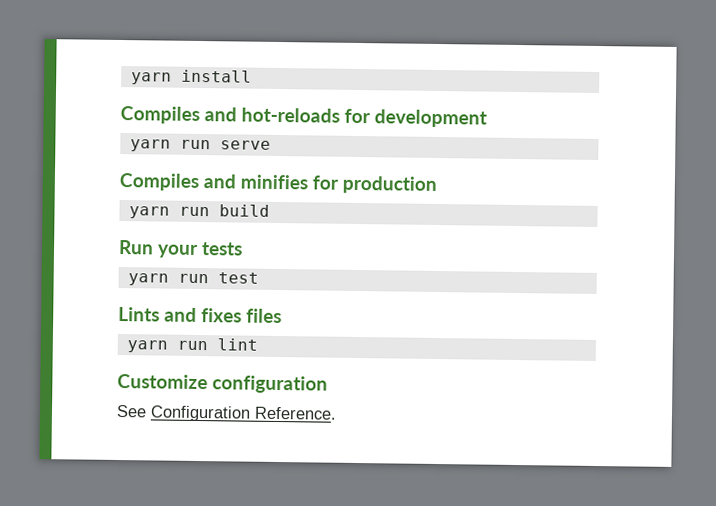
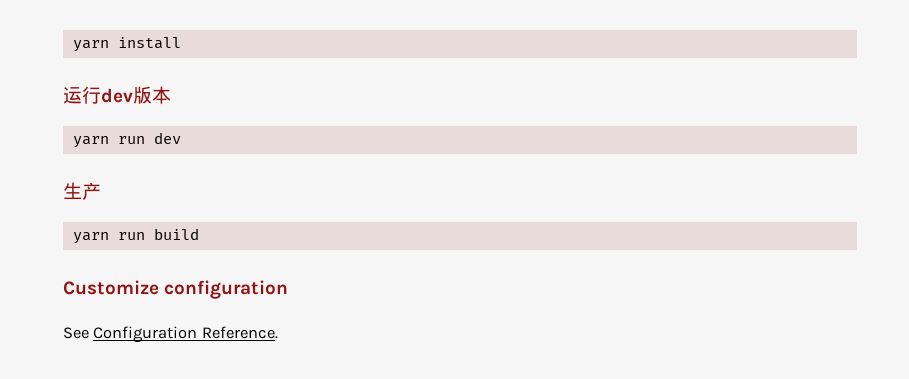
- Compiles and hot-reloads for development
- yarn run serve
- Compiles and minifies for production
+ 运行dev版本
+ yarn run dev
+ 生产
  yarn run build
- Run your tests
- yarn run test
- Lints and fixes files
- yarn run lint

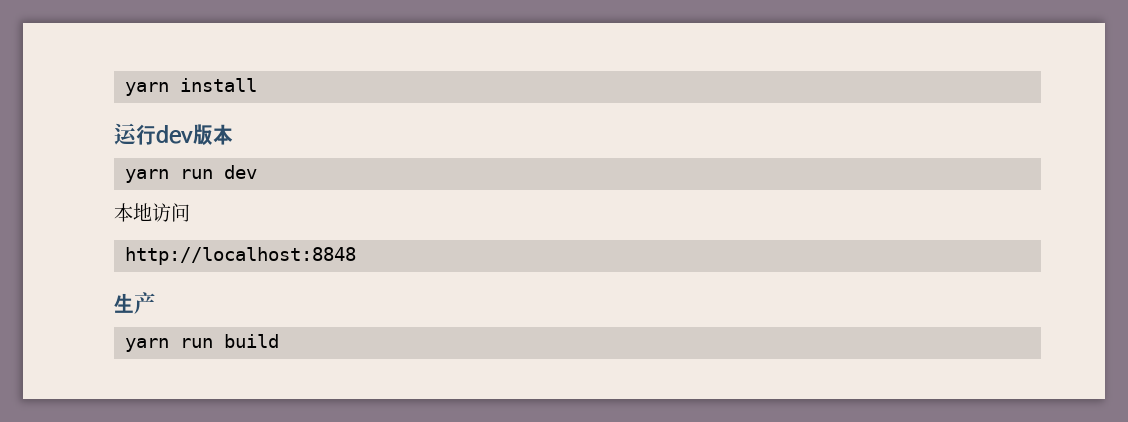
+ 本地访问
+ http://localhost:8848
- Customize configuration
- See Configuration Reference.

